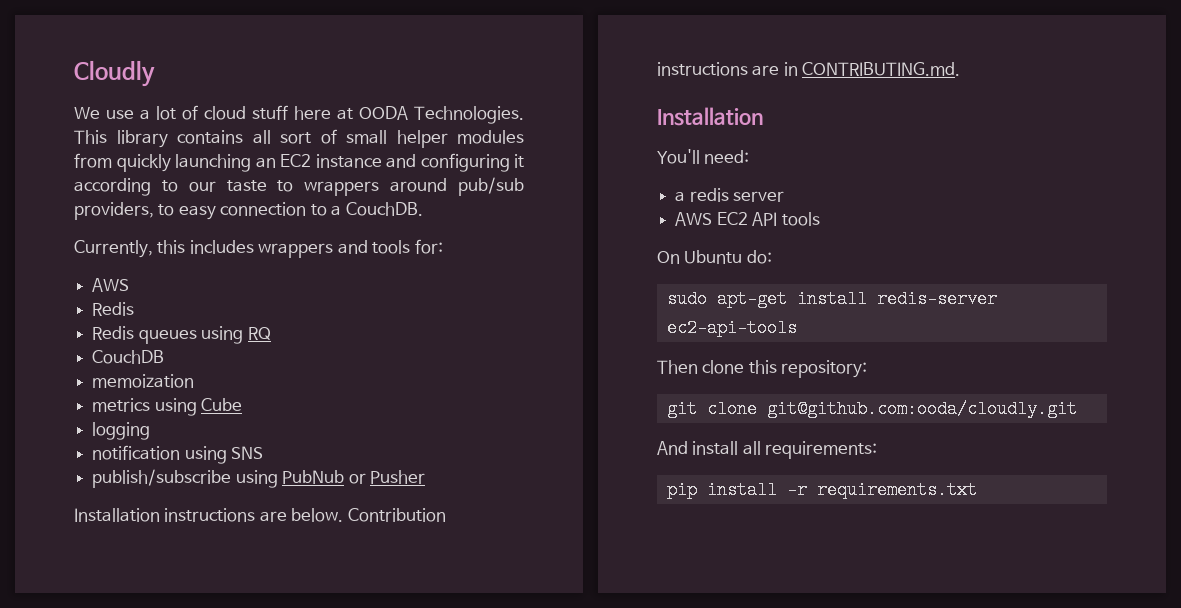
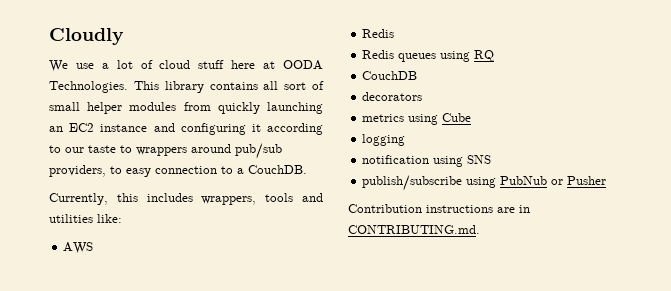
- Currently, this includes wrappers and tools for:
+ Currently, this includes wrappers, tools and utilities like:
- memoization
+ decorators
- Installation instructions are below. Contribution instructions are in CONTRIBUTING.md.
- Installation
- You'll need:
- a redis server
- AWS EC2 API tools
- On Ubuntu do:
- sudo apt-get install redis-server ec2-api-tools
- Then clone this repository:
- git clone git@github.com:ooda/cloudly.git
- And install all requirements:
- pip install -r requirements.txt
+ Contribution instructions are in CONTRIBUTING.md.

